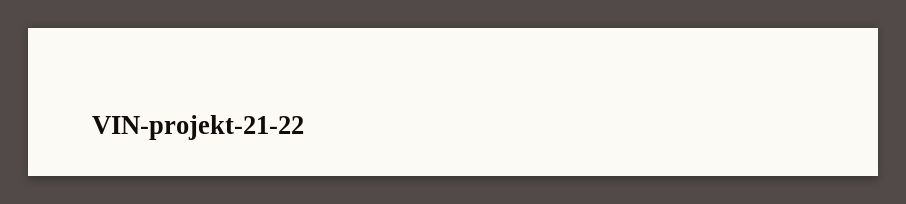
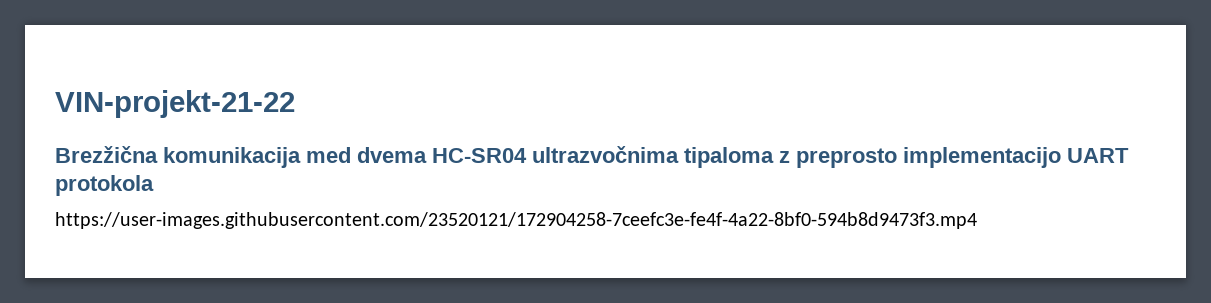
+ Brezžična komunikacija med dvema HC-SR04 ultrazvočnima tipaloma z preprosto implementacijo UART protokola
+ https://user-images.githubusercontent.com/23520121/172904258-7ceefc3e-fe4f-4a22-8bf0-594b8d9473f3.mp4

